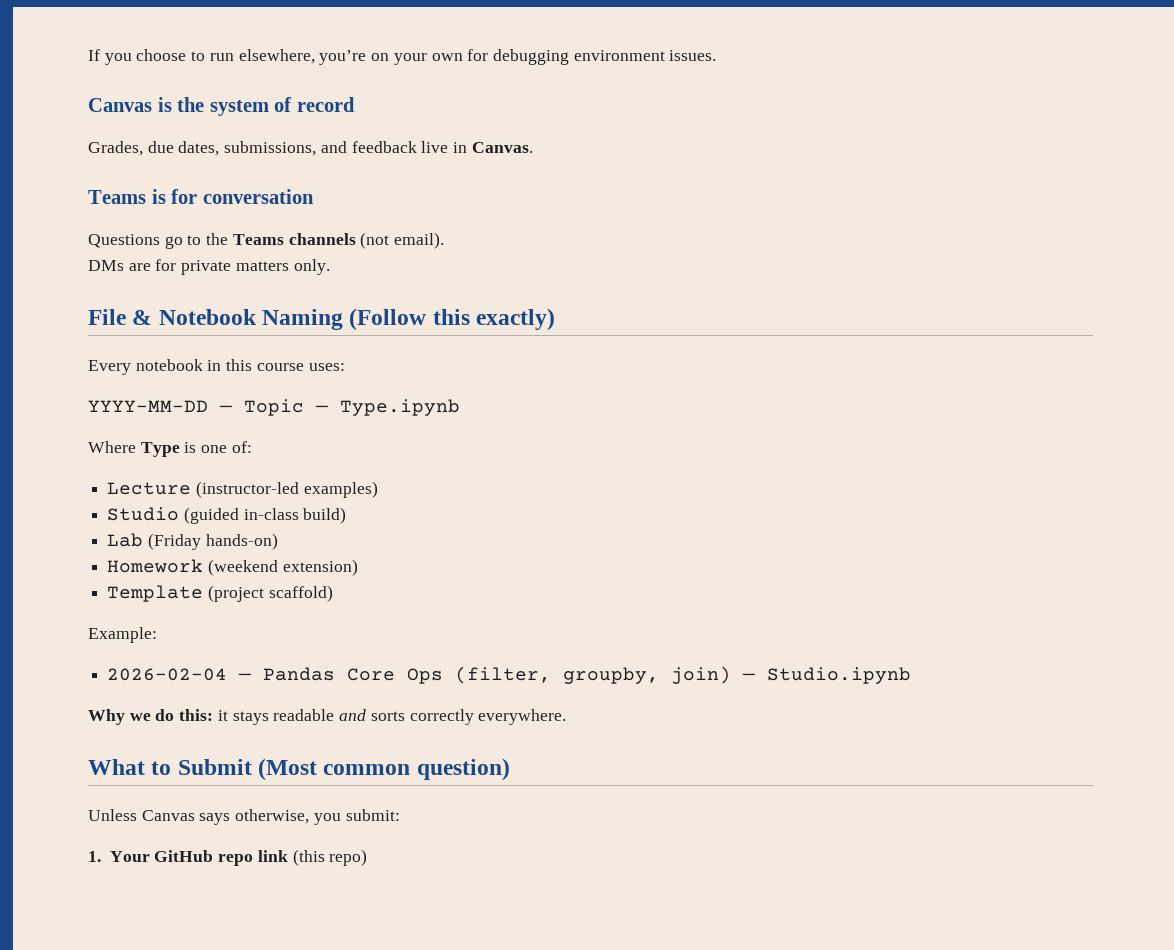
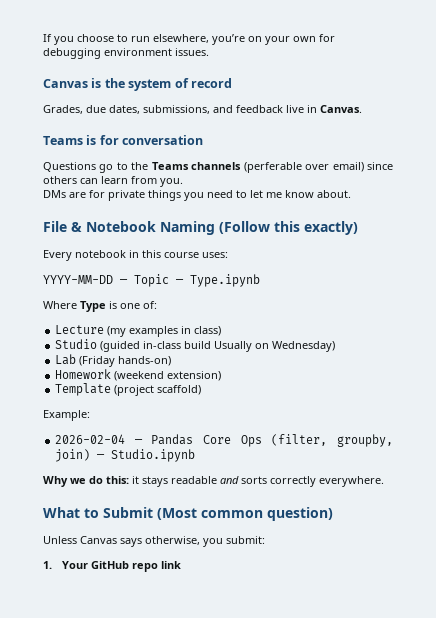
- Questions go to the Teams channels (not email).
- DMs are for private matters only.
+ Questions go to the Teams channels (perferable over email) since others can learn from you.
+ DMs are for private things you need to let me know about.
- Lecture (instructor-led examples)
+ Lecture (my examples in class)
- Studio (guided in-class build)
+ Studio (guided in-class build Usually on Wednesday)
- 1. Your GitHub repo link (this repo)
+ 1. Your GitHub repo link

